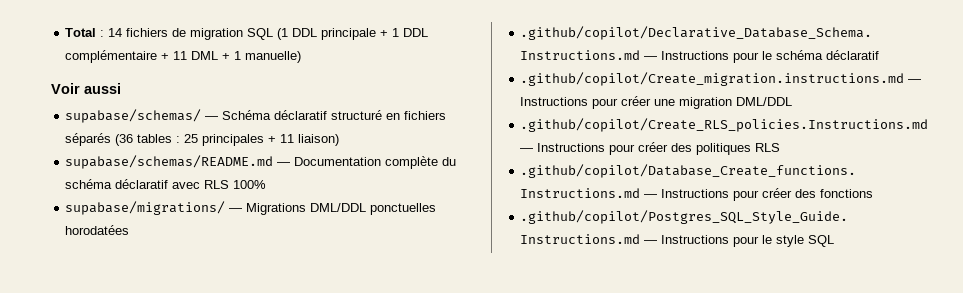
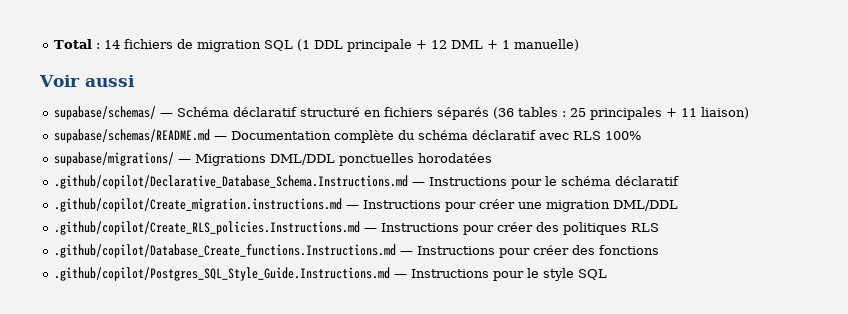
- Total : 14 fichiers de migration SQL (1 DDL principale + 1 DDL complémentaire + 11 DML + 1 manuelle)
+ Total : 14 fichiers de migration SQL (1 DDL principale + 12 DML + 1 manuelle)

